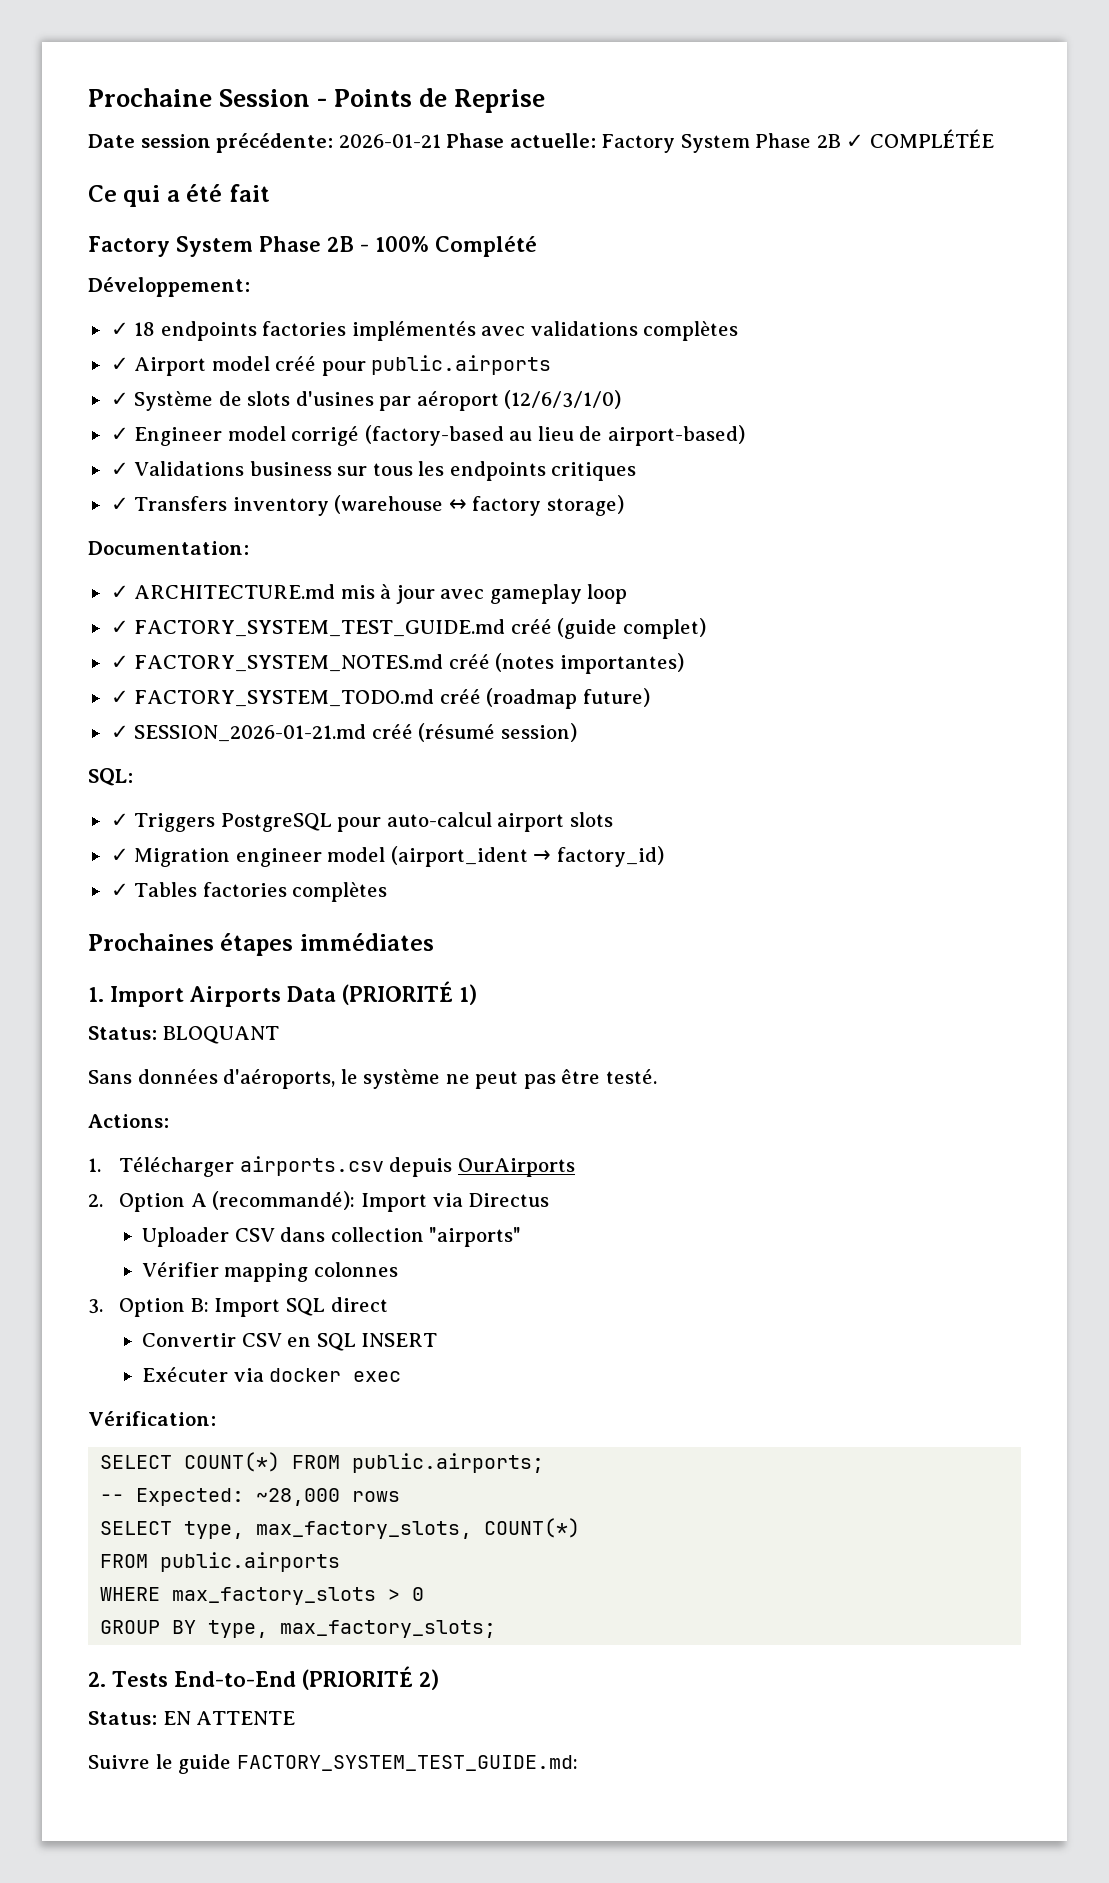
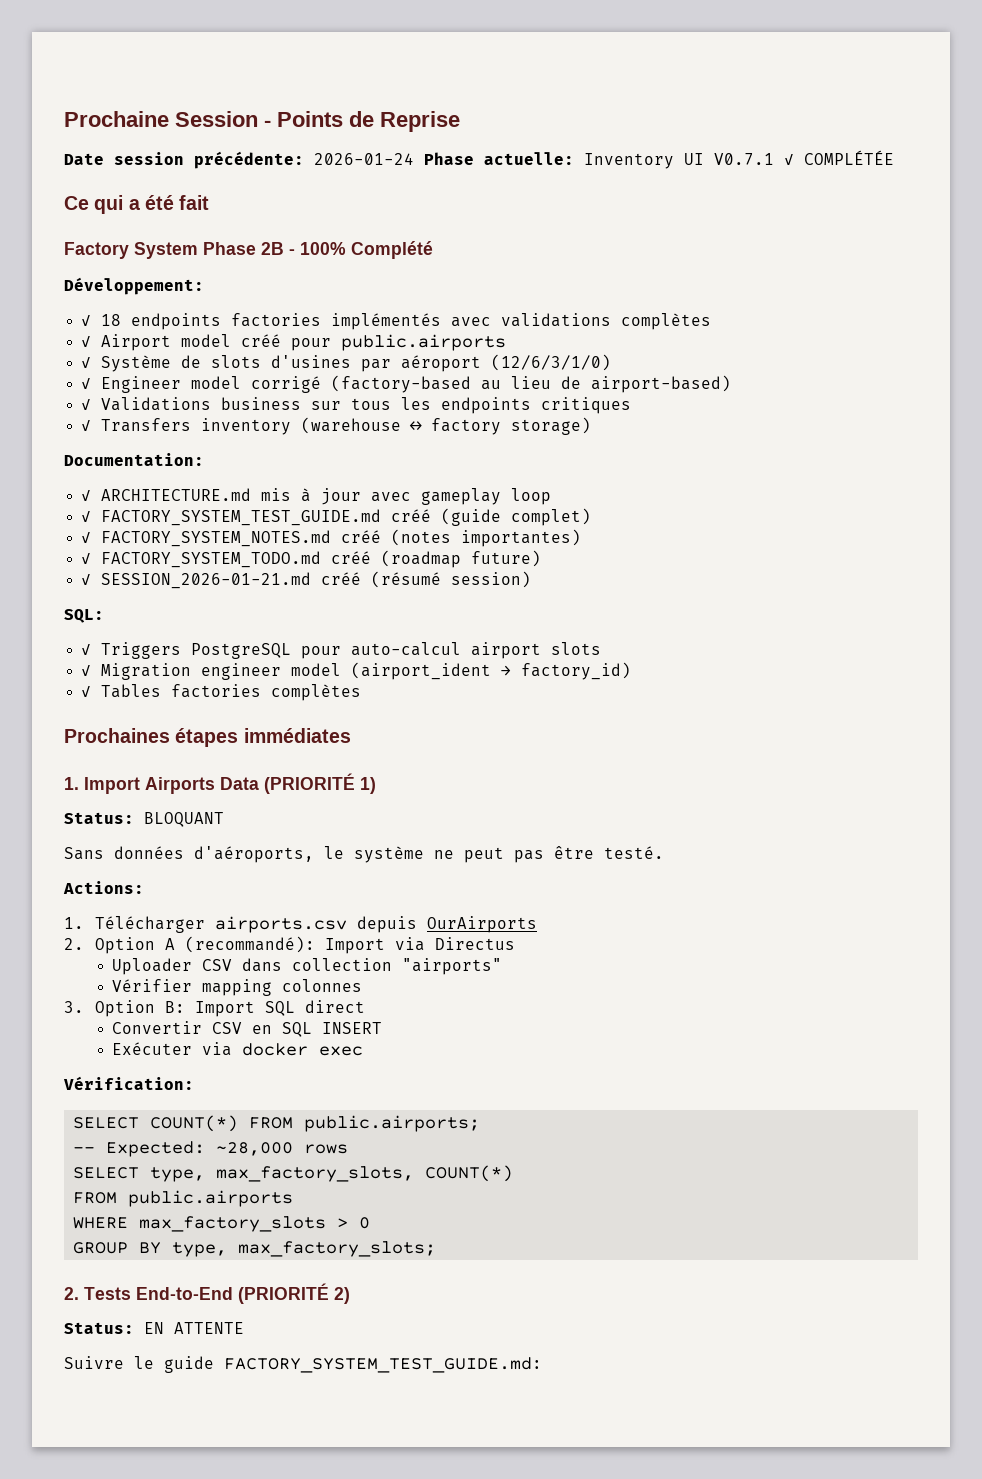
- Date session précédente: 2026-01-21 Phase actuelle: Factory System Phase 2B ✓ COMPLÉTÉE
+ Date session précédente: 2026-01-24 Phase actuelle: Inventory UI V0.7.1 ✓ COMPLÉTÉE

